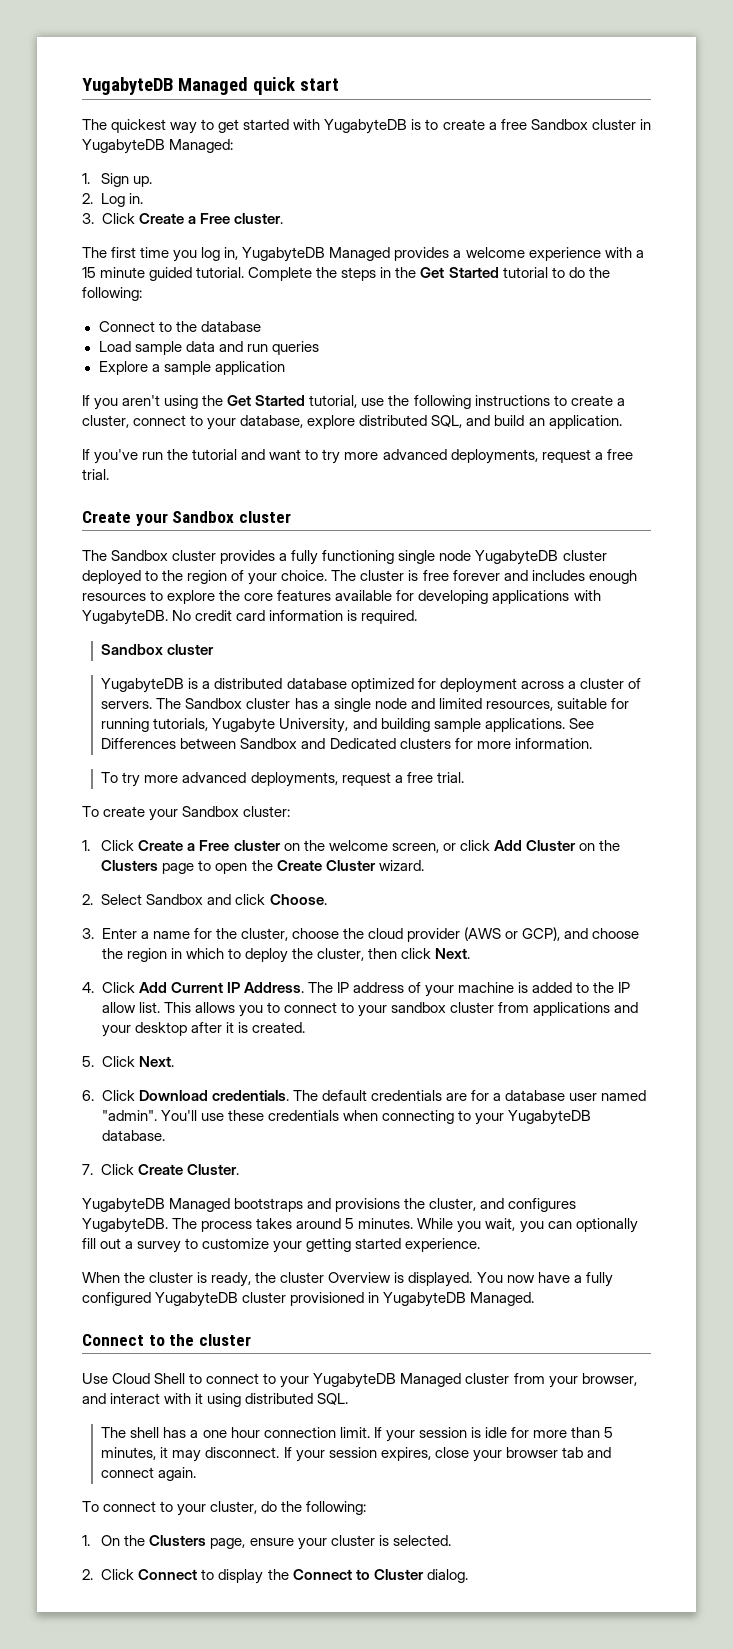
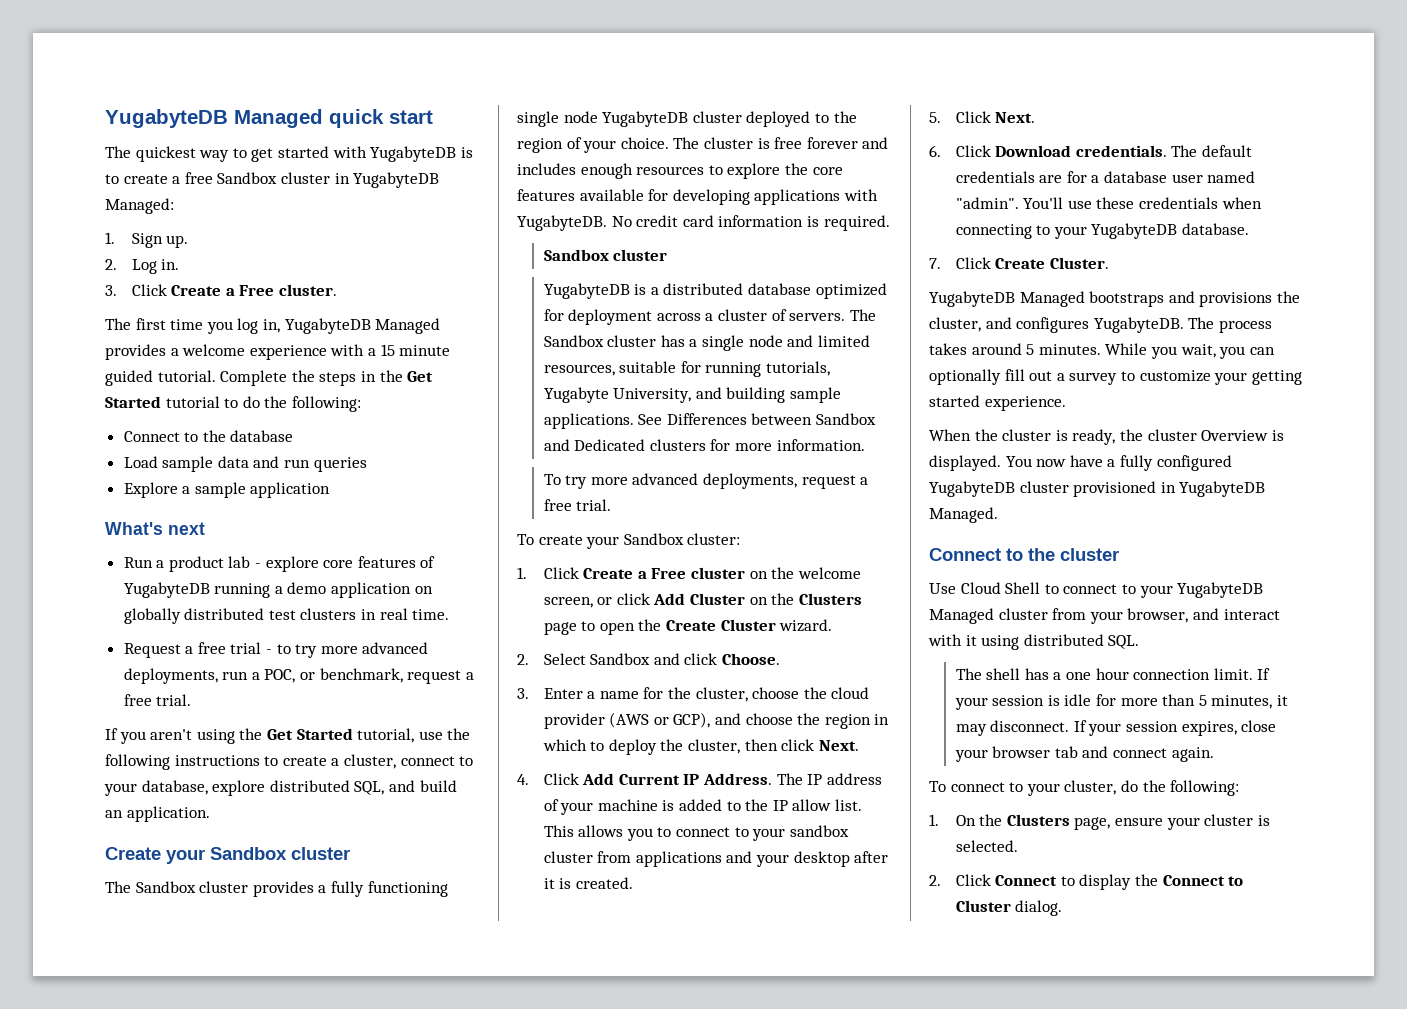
+ What's next
+ Run a product lab - explore core features of YugabyteDB running a demo application on globally distributed test clusters in real time.
+ Request a free trial - to try more advanced deployments, run a POC, or benchmark, request a free trial.
- If you've run the tutorial and want to try more advanced deployments, request a free trial.

